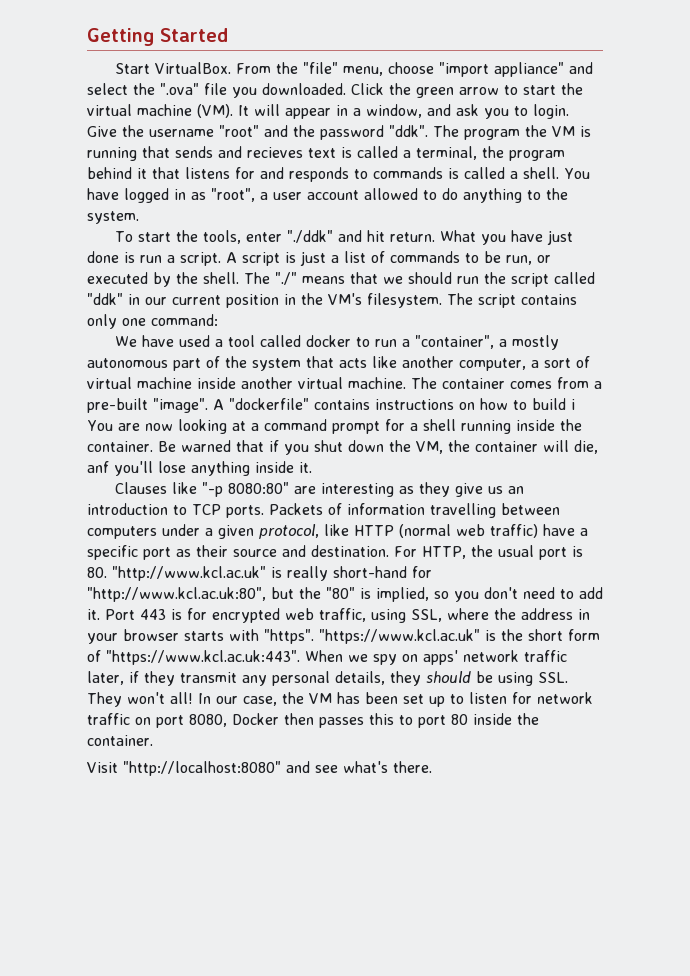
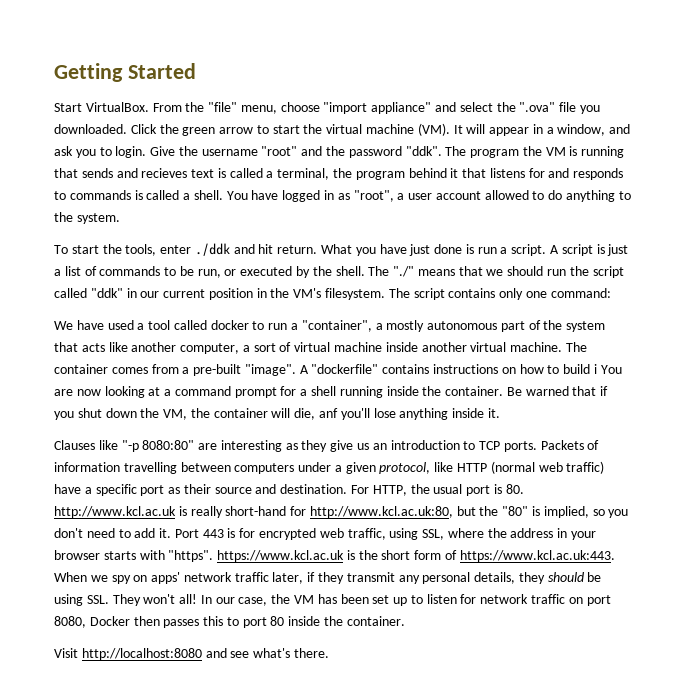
- To start the tools, enter "./ddk" and hit return.
+ To start the tools, enter ./ddk and hit return.
- For HTTP, the usual port is 80. "http://www.kcl.ac.uk" is really short-hand for "http://www.kcl.ac.uk:80", but the "80" is implied, so you don't need to add it.
+ For HTTP, the usual port is 80. http://www.kcl.ac.uk is really short-hand for http://www.kcl.ac.uk:80, but the "80" is implied, so you don't need to add it.
- Port 443 is for encrypted web traffic, using SSL, where the address in your browser starts with "https". "https://www.kcl.ac.uk" is the short form of "https://www.kcl.ac.uk:443". When we spy on apps' network traffic later, if they transmit any personal details, they should be using SSL. They won't all!
+ Port 443 is for encrypted web traffic, using SSL, where the address in your browser starts with "https". https://www.kcl.ac.uk is the short form of https://www.kcl.ac.uk:443. When we spy on apps' network traffic later, if they transmit any personal details, they should be using SSL. They won't all!
- Visit "http://localhost:8080" and see what's there.
+ Visit http://localhost:8080 and see what's there.

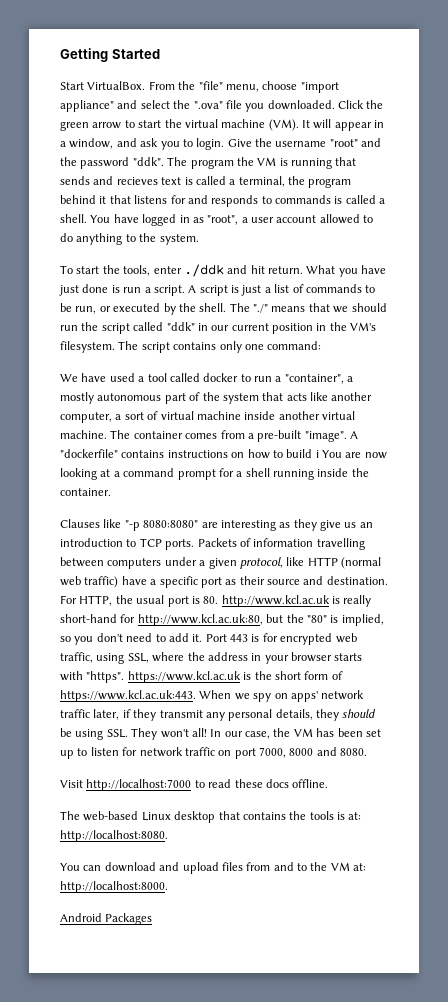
- Be warned that if you shut down the VM, the container will die, anf you'll lose anything inside it.
- Clauses like "-p 8080:80" are interesting as they give us an introduction to TCP ports.
+ Clauses like "-p 8080:8080" are interesting as they give us an introduction to TCP ports.
- In our case, the VM has been set up to listen for network traffic on port 8080, Docker then passes this to port 80 inside the container.
- Visit http://localhost:8080 and see what's there.
+ In our case, the VM has been set up to listen for network traffic on port 7000, 8000 and 8080.
+ Visit http://localhost:7000 to read these docs offline.
+ The web-based Linux desktop that contains the tools is at: http://localhost:8080.
+ You can download and upload files from and to the VM at: http://localhost:8000.
+ Android Packages

